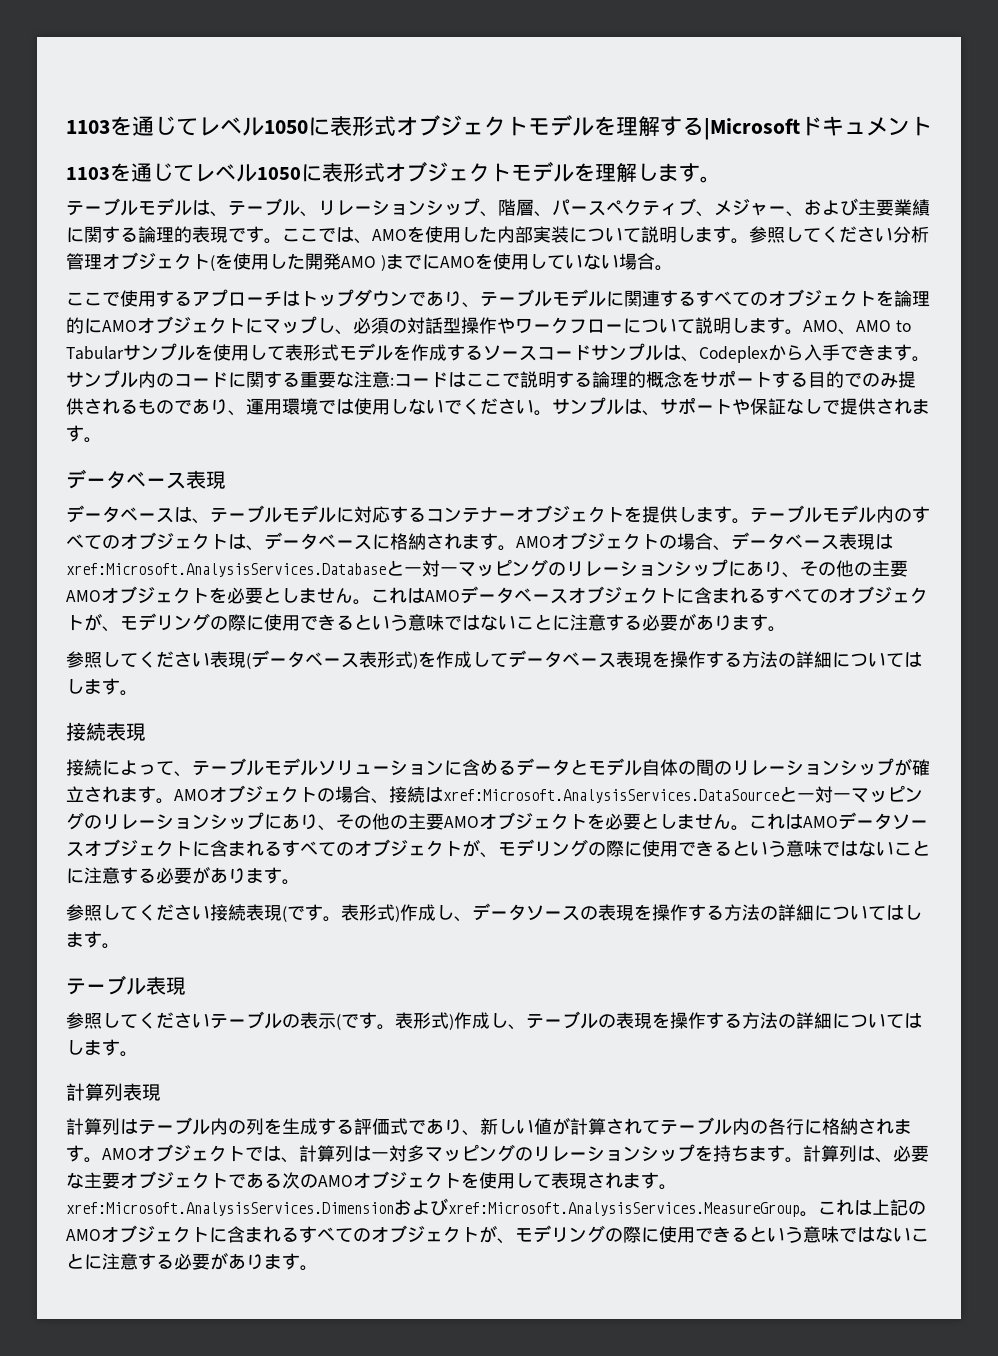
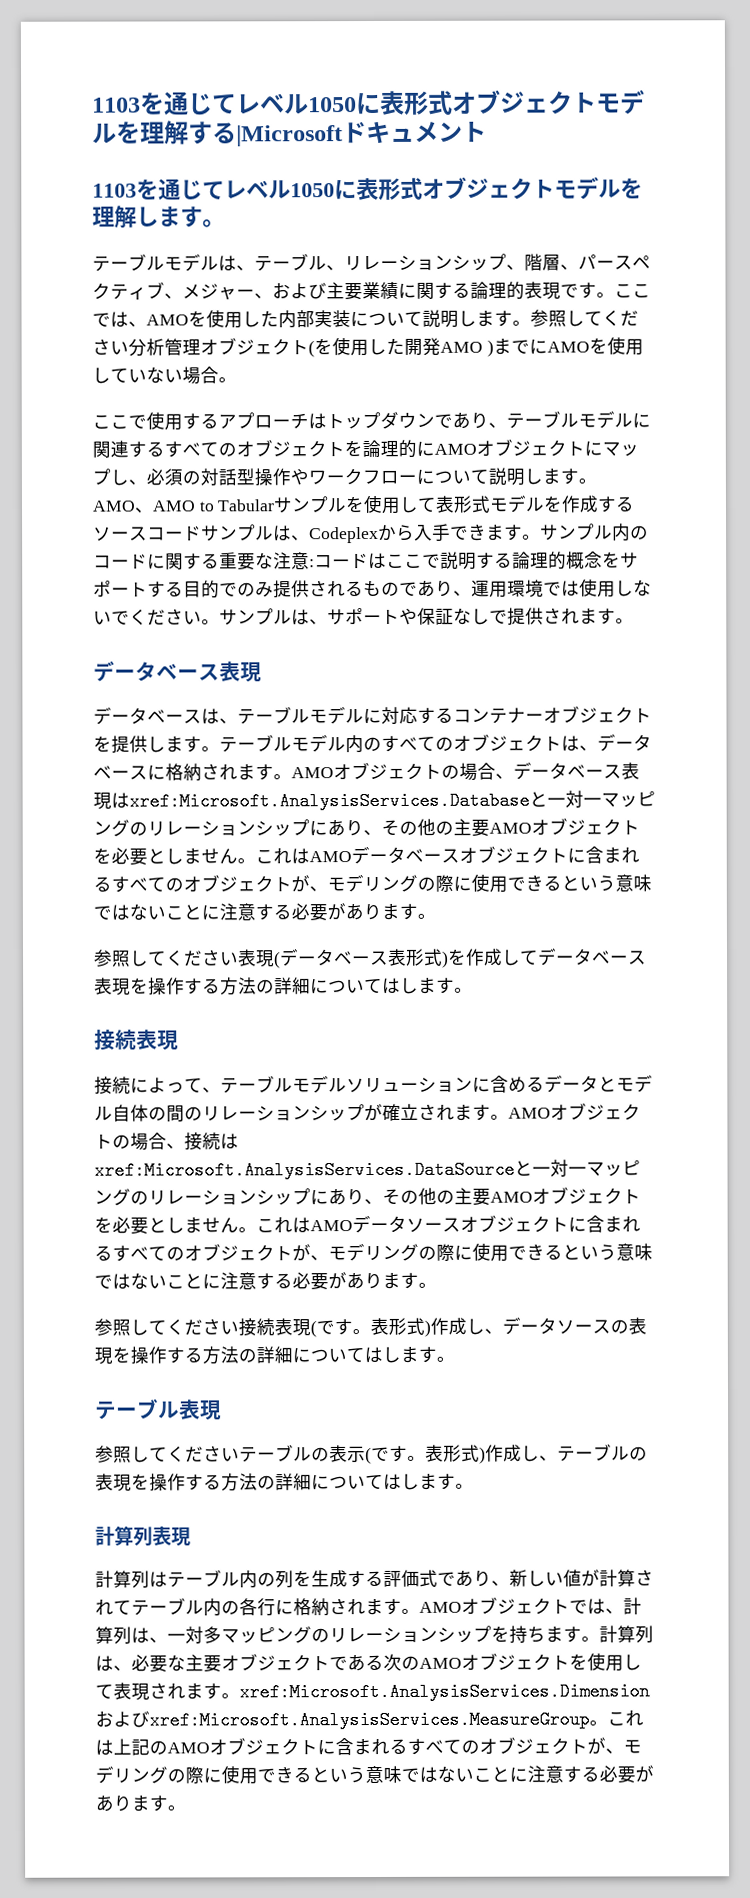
- AMOオブジェクトでは、計算列は一対多マッピングのリレーションシップを持ちます。
+ AMOオブジェクトでは、計算列は、一対多マッピングのリレーションシップを持ちます。

